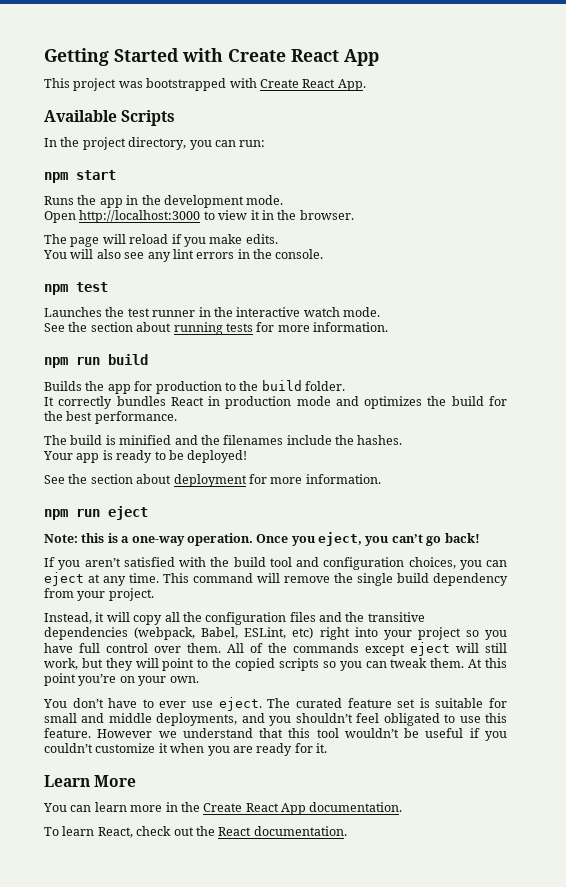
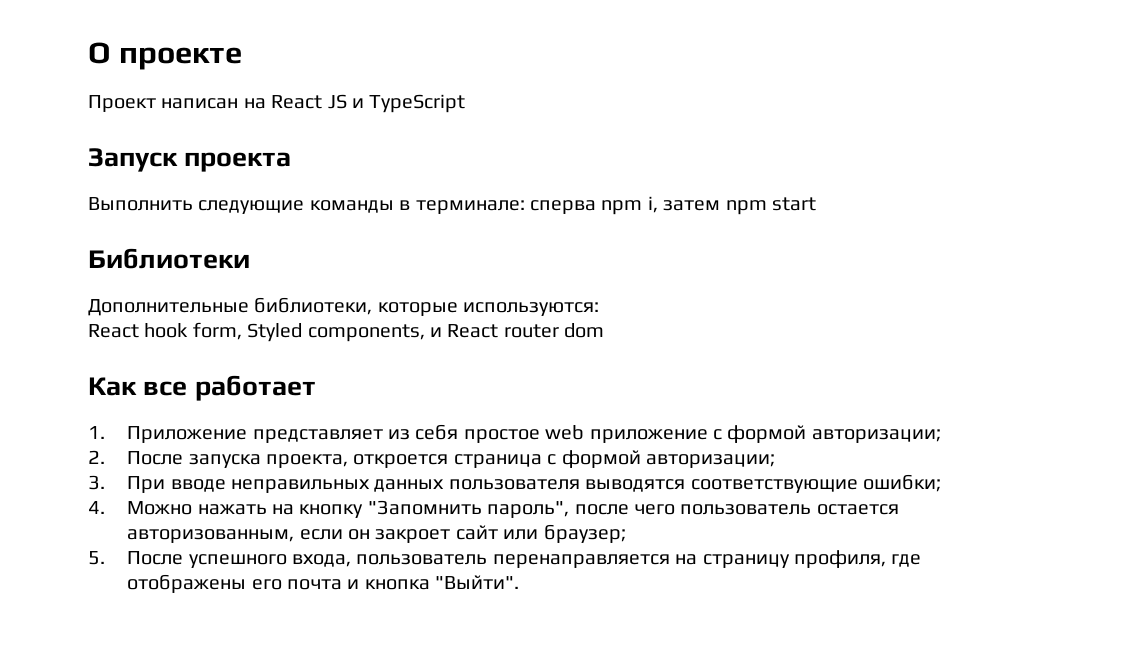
- Getting Started with Create React App
- This project was bootstrapped with Create React App.
- Available Scripts
- In the project directory, you can run:
- npm start
- Runs the app in the development mode.
- Open http://localhost:3000 to view it in the browser.
- The page will reload if you make edits.
- You will also see any lint errors in the console.
- npm test
- Launches the test runner in the interactive watch mode.
- See the section about running tests for more information.
- npm run build
- Builds the app for production to the build folder.
- It correctly bundles React in production mode and optimizes the build for the best performance.
- The build is minified and the filenames include the hashes.
- Your app is ready to be deployed!
- See the section about deployment for more information.
- npm run eject
- Note: this is a one-way operation. Once you eject, you can’t go back!
- If you aren’t satisfied with the build tool and configuration choices, you can eject at any time. This command will remove the single build dependency from your project.
- Instead, it will copy all the configuration files and the transitive dependencies (webpack, Babel, ESLint, etc) right into your project so you have full control over them. All of the commands except eject will still work, but they will point to the copied scripts so you can tweak them. At this point you’re on your own.
- You don’t have to ever use eject. The curated feature set is suitable for small and middle deployments, and you shouldn’t feel obligated to use this feature. However we understand that this tool wouldn’t be useful if you couldn’t customize it when you are ready for it.
- Learn More
- You can learn more in the Create React App documentation.
- To learn React, check out the React documentation.
+ О проекте
+ Проект написан на React JS и TypeScript
+ Запуск проекта
+ Выполнить следующие команды в терминале: сперва npm i, затем npm start
+ Библиотеки
+ Дополнительные библиотеки, которые используются:
+ React hook form, Styled components, и React router dom
+ Как все работает
+ 1. Приложение представляет из себя простое web приложение с формой авторизации;
+ 2. После запуска проекта, откроется страница с формой авторизации;
+ 3. При вводе неправильных данных пользователя выводятся соответствующие ошибки;
+ 4. Можно нажать на кнопку "Запомнить пароль", после чего пользователь остается авторизованным, если он закроет сайт или браузер;
+ 5. После успешного входа, пользователь перенаправляется на страницу профиля, где отображены его почта и кнопка "Выйти".

